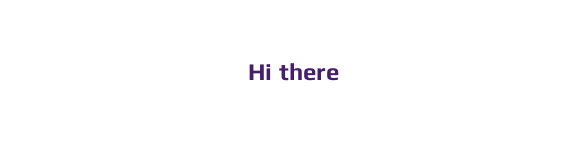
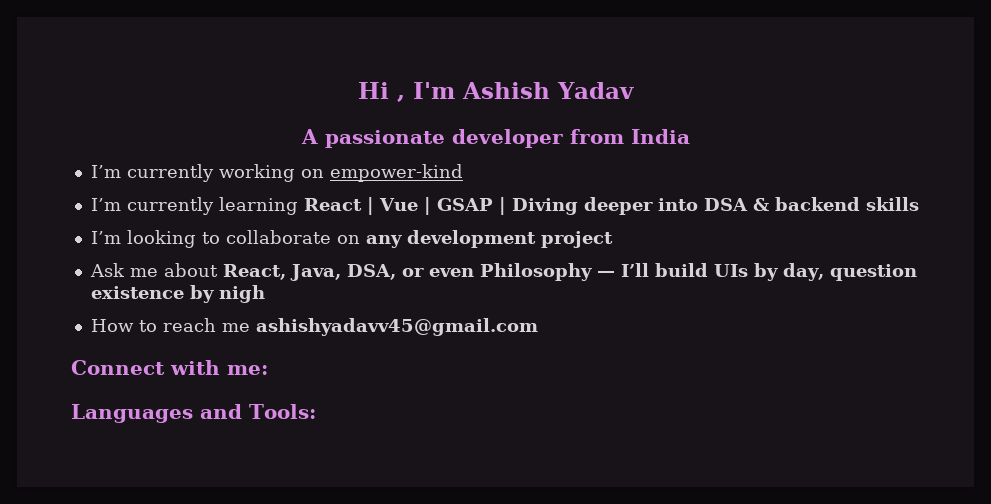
- Hi there
+ Hi , I'm Ashish Yadav
+ A passionate developer from India
+ I’m currently working on empower-kind
+ I’m currently learning React | Vue | GSAP | Diving deeper into DSA & backend skills
+ I’m looking to collaborate on any development project
+ Ask me about React, Java, DSA, or even Philosophy — I’ll build UIs by day, question existence by nigh
+ How to reach me ashishyadavv45@gmail.com
+ Connect with me:
+ Languages and Tools:

